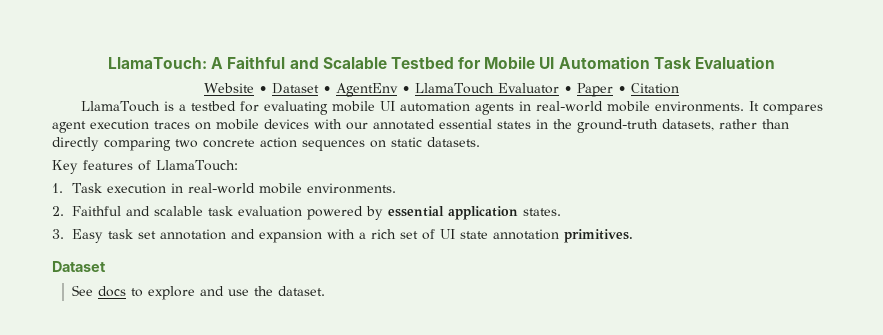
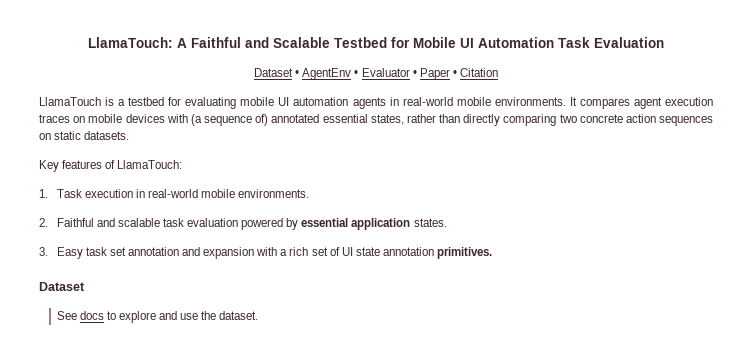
- Website • Dataset • AgentEnv • LlamaTouch Evaluator • Paper • Citation
+ Dataset • AgentEnv • Evaluator • Paper • Citation
- It compares agent execution traces on mobile devices with our annotated essential states in the ground-truth datasets, rather than directly comparing two concrete action sequences on static datasets.
+ It compares agent execution traces on mobile devices with (a sequence of) annotated essential states, rather than directly comparing two concrete action sequences on static datasets.

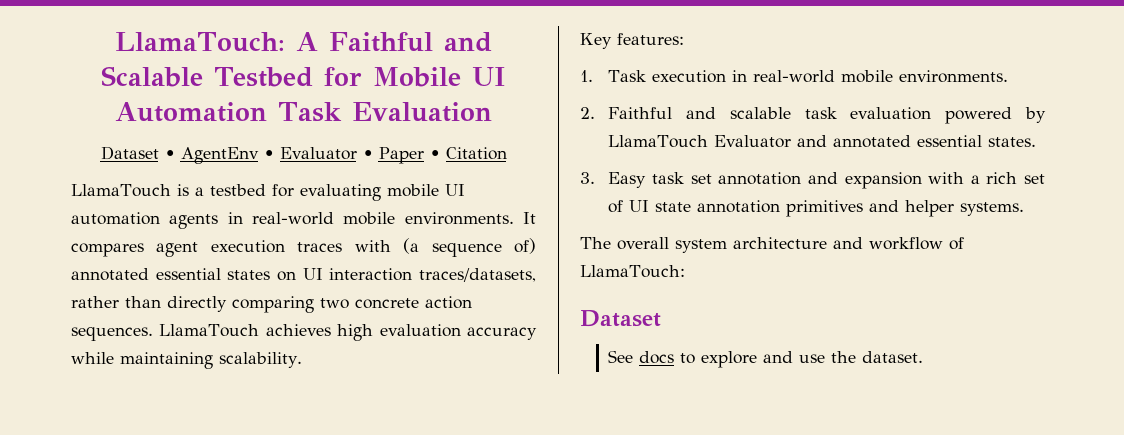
- It compares agent execution traces on mobile devices with (a sequence of) annotated essential states, rather than directly comparing two concrete action sequences on static datasets.
- Key features of LlamaTouch:
+ It compares agent execution traces with (a sequence of) annotated essential states on UI interaction traces/datasets, rather than directly comparing two concrete action sequences. LlamaTouch achieves high evaluation accuracy while maintaining scalability.
+ Key features:
- 2. Faithful and scalable task evaluation powered by essential application states.
+ 2. Faithful and scalable task evaluation powered by LlamaTouch Evaluator and annotated essential states.
- 3. Easy task set annotation and expansion with a rich set of UI state annotation primitives.
+ 3. Easy task set annotation and expansion with a rich set of UI state annotation primitives and helper systems.
+ The overall system architecture and workflow of LlamaTouch:

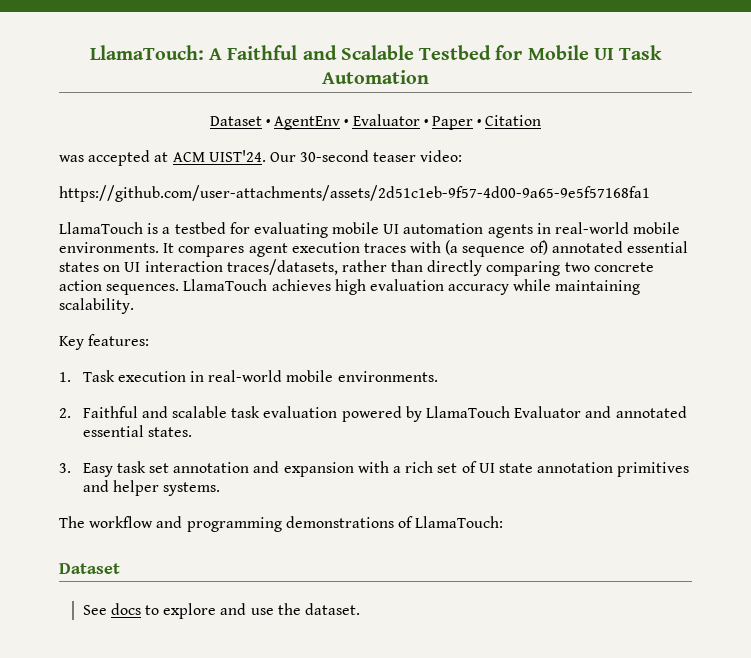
- LlamaTouch: A Faithful and Scalable Testbed for Mobile UI Automation Task Evaluation
+ LlamaTouch: A Faithful and Scalable Testbed for Mobile UI Task Automation
+ was accepted at ACM UIST'24. Our 30-second teaser video:
+ https://github.com/user-attachments/assets/2d51c1eb-9f57-4d00-9a65-9e5f57168fa1
- The overall system architecture and workflow of LlamaTouch:
+ The workflow and programming demonstrations of LlamaTouch:

